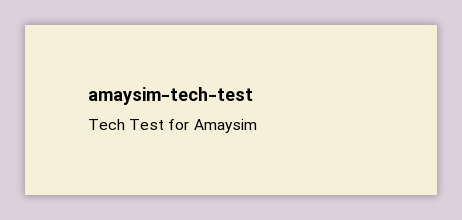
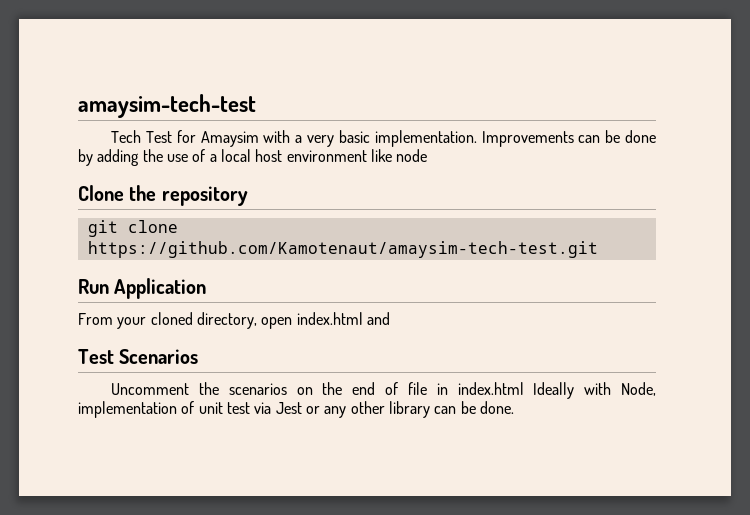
- Tech Test for Amaysim
+ Tech Test for Amaysim with a very basic implementation. Improvements can be done by adding the use of a local host environment like node
+ Clone the repository
+ git clone https://github.com/Kamotenaut/amaysim-tech-test.git
+ Run Application
+ From your cloned directory, open index.html and
+ Test Scenarios
+ Uncomment the scenarios on the end of file in index.html Ideally with Node, implementation of unit test via Jest or any other library can be done.

